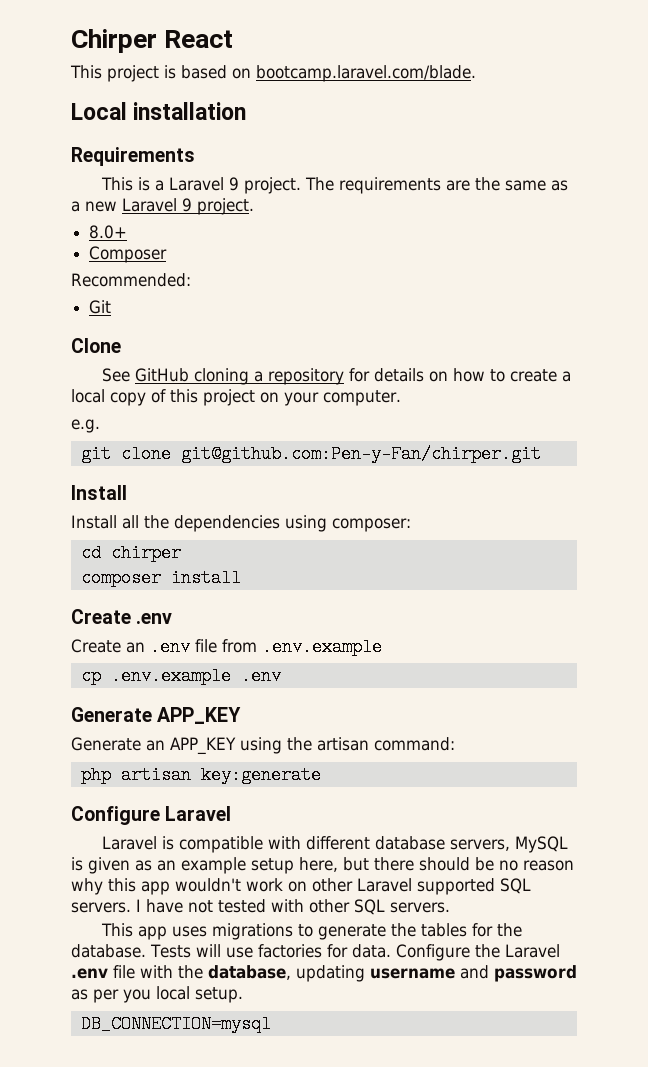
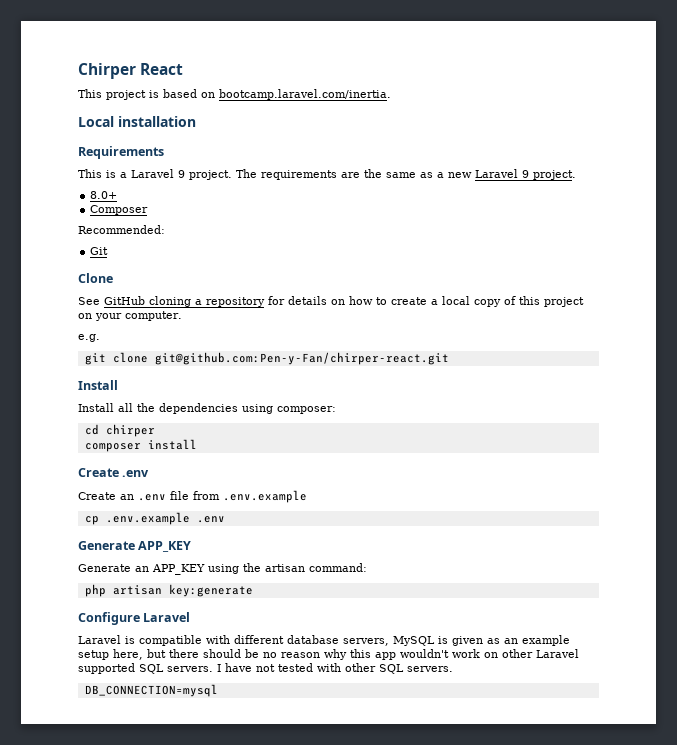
- This project is based on bootcamp.laravel.com/blade.
+ This project is based on bootcamp.laravel.com/inertia.
- git clone git@github.com:Pen-y-Fan/chirper.git
+ git clone git@github.com:Pen-y-Fan/chirper-react.git
- This app uses migrations to generate the tables for the database. Tests will use factories for data. Configure the Laravel .env file with the database, updating username and password as per you local setup.

